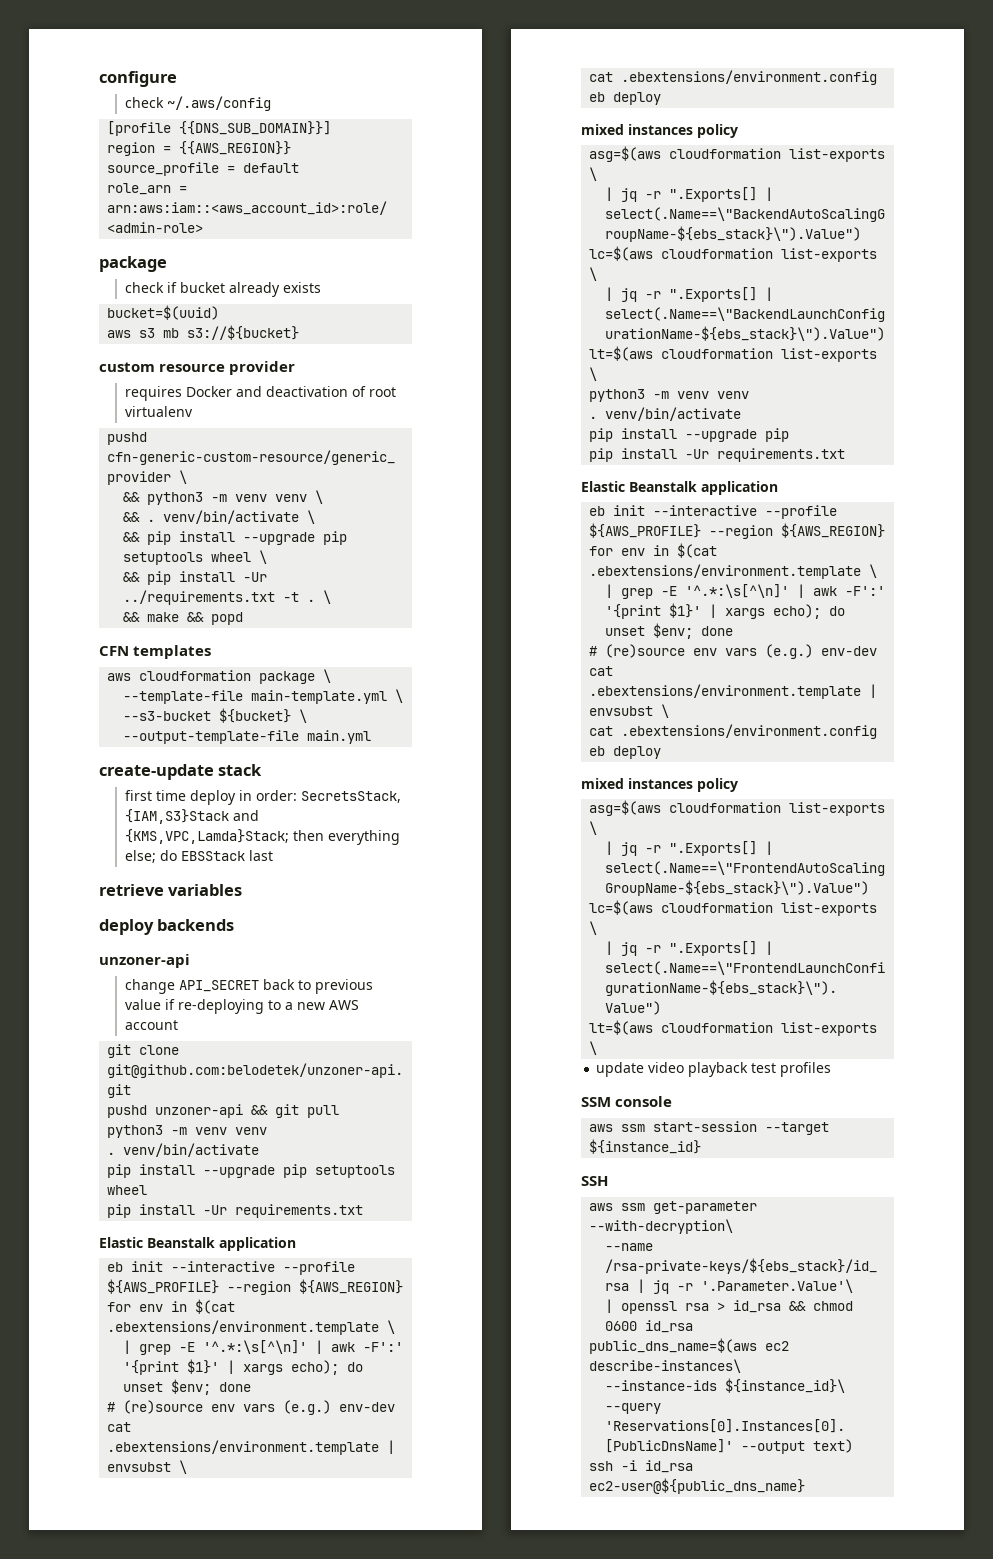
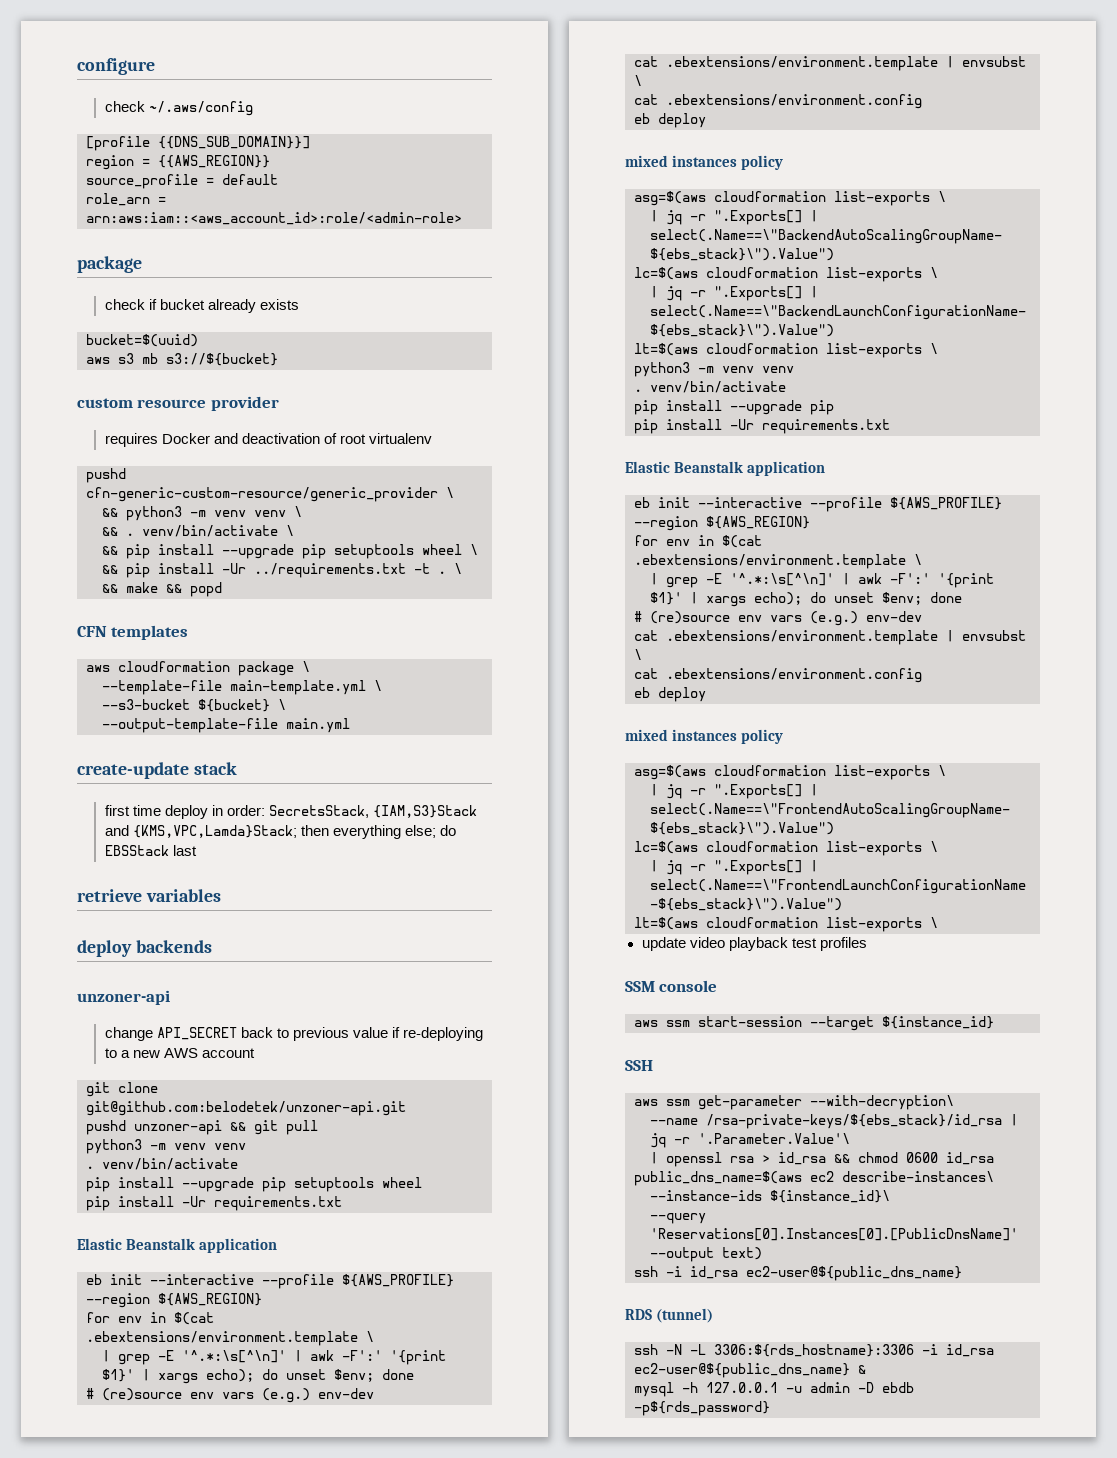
+ RDS (tunnel)
+ ssh -N -L 3306:${rds_hostname}:3306 -i id_rsa ec2-user@${public_dns_name} &
+ mysql -h 127.0.0.1 -u admin -D ebdb -p${rds_password}

